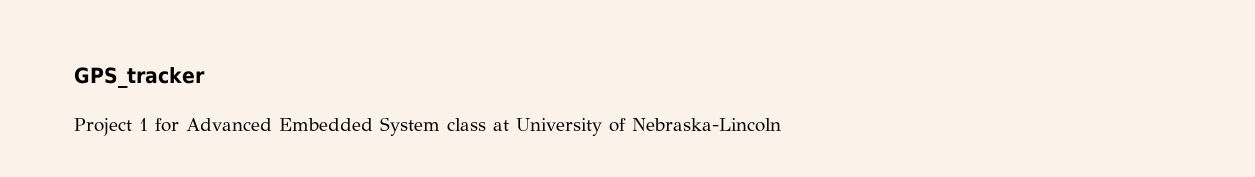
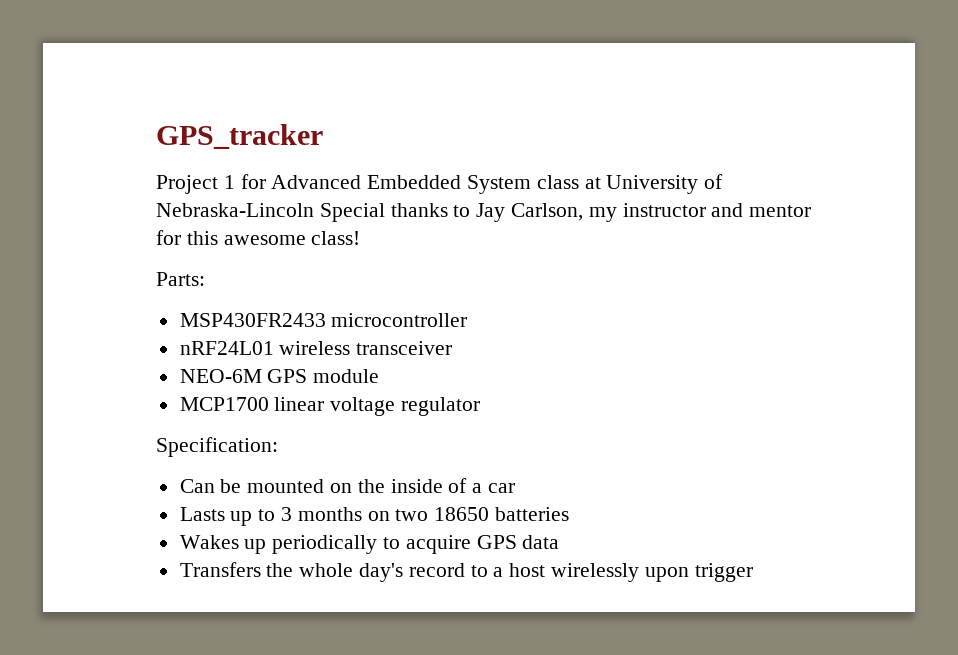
- Project 1 for Advanced Embedded System class at University of Nebraska-Lincoln
+ Project 1 for Advanced Embedded System class at University of Nebraska-Lincoln Special thanks to Jay Carlson, my instructor and mentor for this awesome class!
+ Parts:
+ MSP430FR2433 microcontroller
+ nRF24L01 wireless transceiver
+ NEO-6M GPS module
+ MCP1700 linear voltage regulator
+ Specification:
+ Can be mounted on the inside of a car
+ Lasts up to 3 months on two 18650 batteries
+ Wakes up periodically to acquire GPS data
+ Transfers the whole day's record to a host wirelessly upon trigger

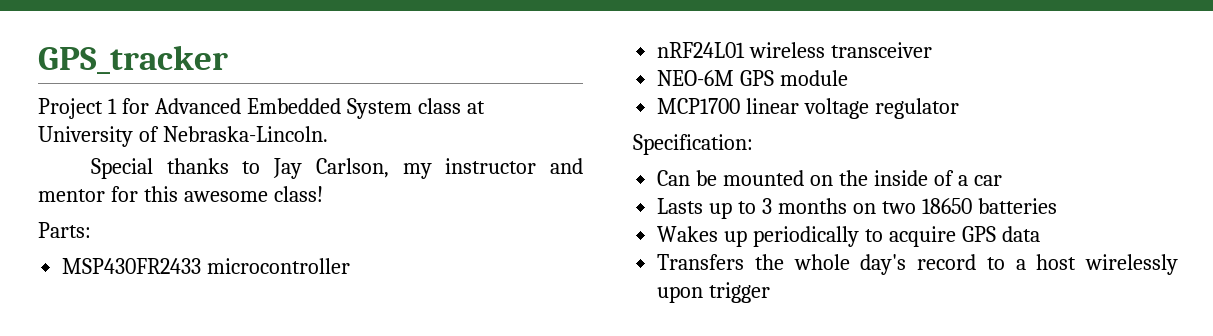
- Project 1 for Advanced Embedded System class at University of Nebraska-Lincoln Special thanks to Jay Carlson, my instructor and mentor for this awesome class!
+ Project 1 for Advanced Embedded System class at University of Nebraska-Lincoln.
+ Special thanks to Jay Carlson, my instructor and mentor for this awesome class!

